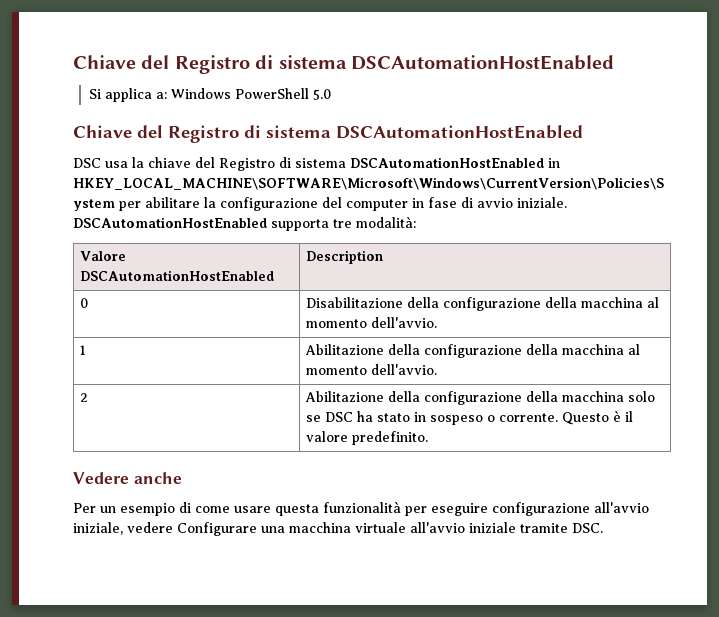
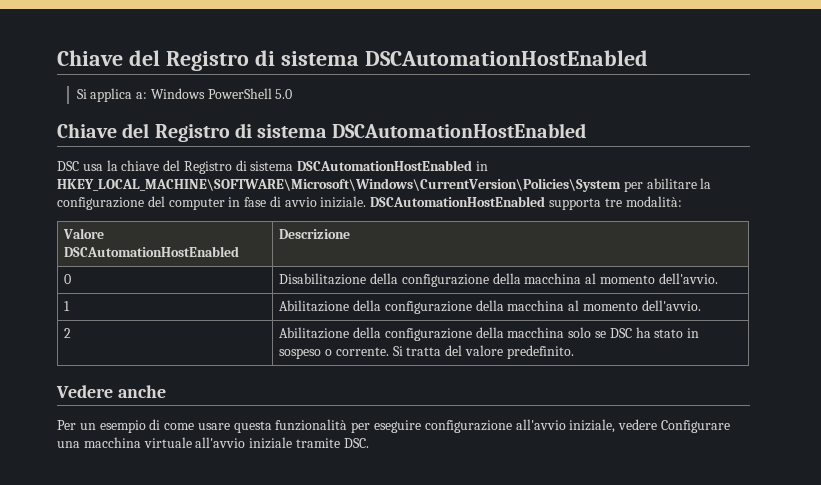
- Valore DSCAutomationHostEnabled | Description
+ Valore DSCAutomationHostEnabled | Descrizione
- 2 | Abilitazione della configurazione della macchina solo se DSC ha stato in sospeso o corrente. Questo è il valore predefinito.
+ 2 | Abilitazione della configurazione della macchina solo se DSC ha stato in sospeso o corrente. Si tratta del valore predefinito.

